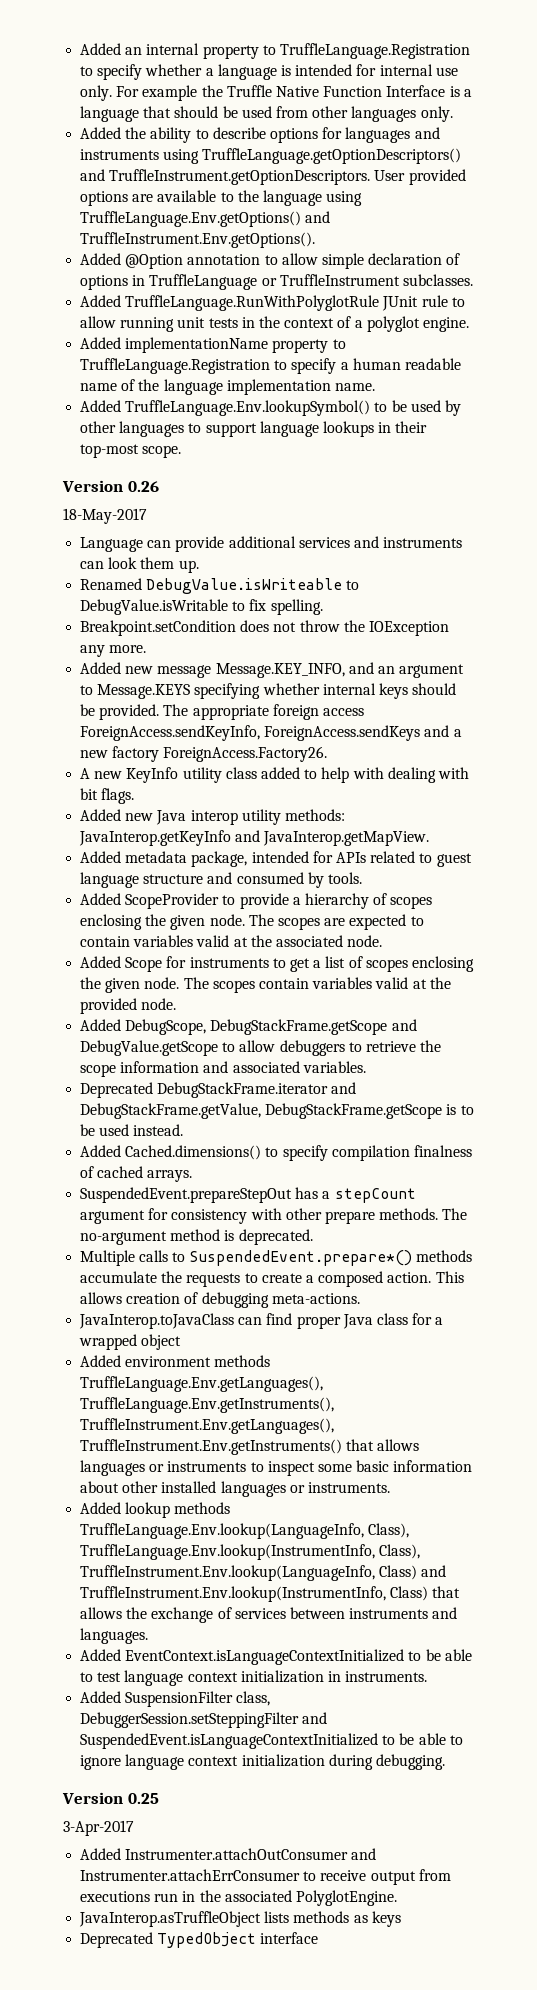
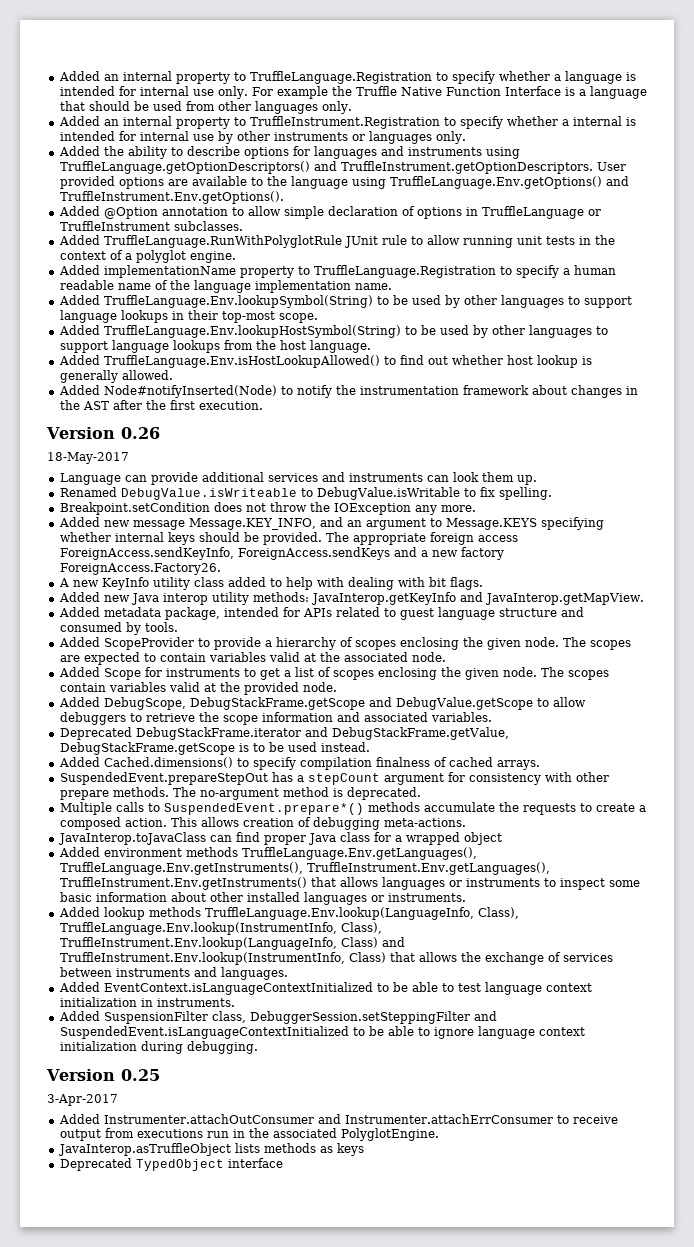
+ Added an internal property to TruffleInstrument.Registration to specify whether a internal is intended for internal use by other instruments or languages only.
- Added TruffleLanguage.Env.lookupSymbol() to be used by other languages to support language lookups in their top-most scope.
+ Added TruffleLanguage.Env.lookupSymbol(String) to be used by other languages to support language lookups in their top-most scope.
+ Added TruffleLanguage.Env.lookupHostSymbol(String) to be used by other languages to support language lookups from the host language.
+ Added TruffleLanguage.Env.isHostLookupAllowed() to find out whether host lookup is generally allowed.
+ Added Node#notifyInserted(Node) to notify the instrumentation framework about changes in the AST after the first execution.

